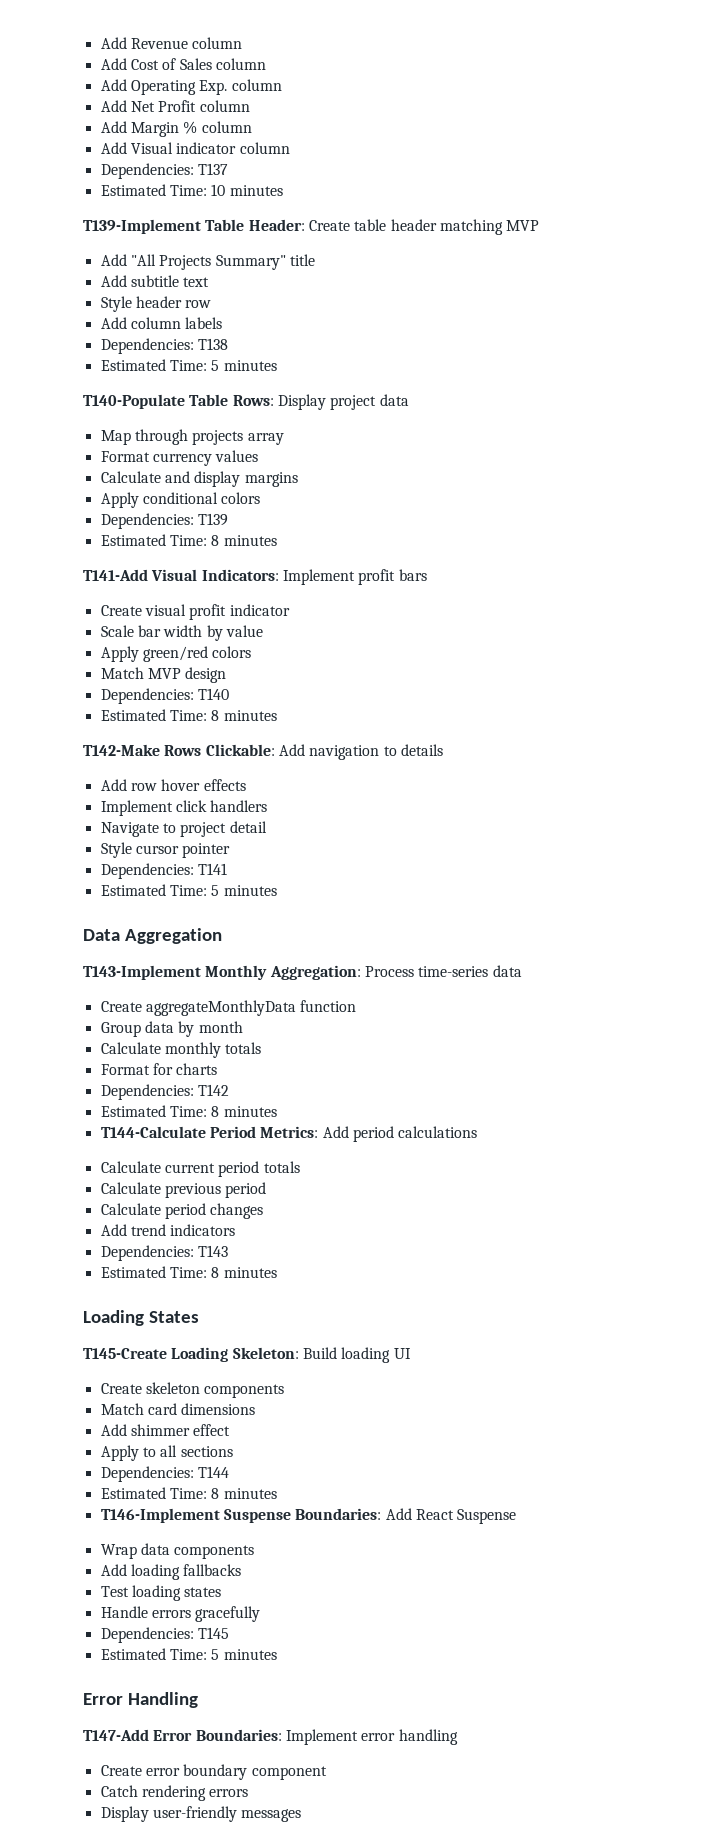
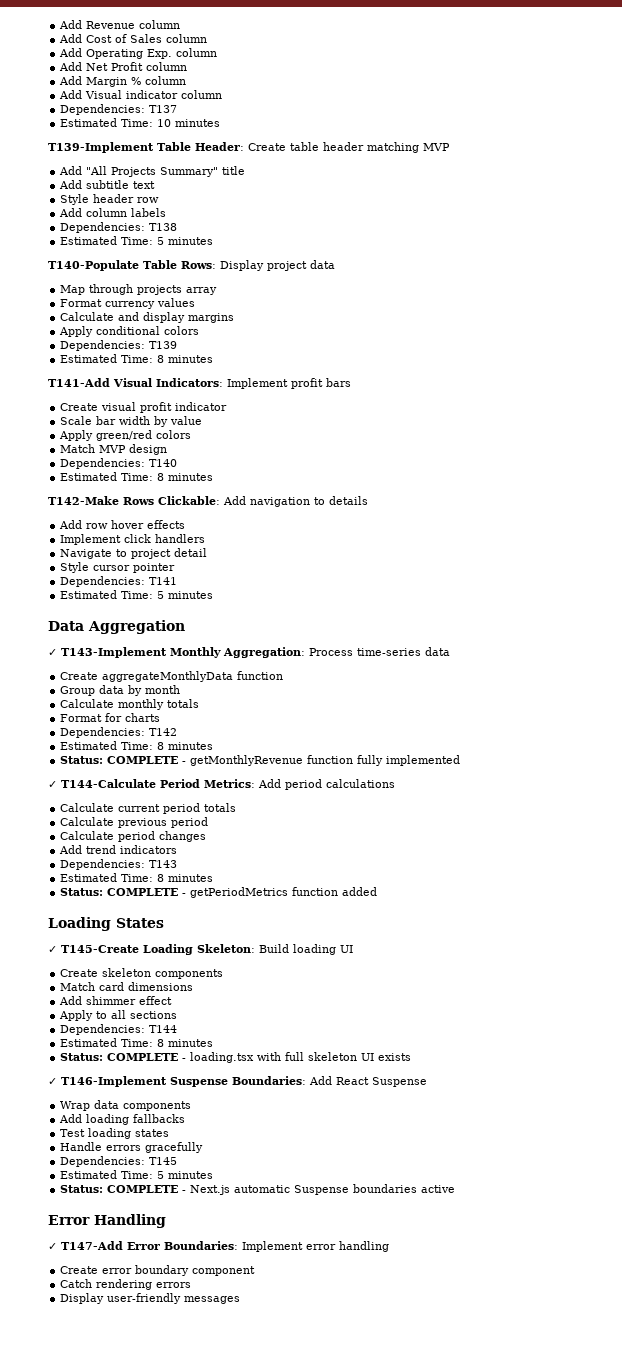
- T143-Implement Monthly Aggregation: Process time-series data
+ ✓ T143-Implement Monthly Aggregation: Process time-series data
- T144-Calculate Period Metrics: Add period calculations
+ Status: COMPLETE - getMonthlyRevenue function fully implemented
+ ✓ T144-Calculate Period Metrics: Add period calculations
+ Status: COMPLETE - getPeriodMetrics function added
- T145-Create Loading Skeleton: Build loading UI
+ ✓ T145-Create Loading Skeleton: Build loading UI
- T146-Implement Suspense Boundaries: Add React Suspense
+ Status: COMPLETE - loading.tsx with full skeleton UI exists
+ ✓ T146-Implement Suspense Boundaries: Add React Suspense
+ Status: COMPLETE - Next.js automatic Suspense boundaries active
- T147-Add Error Boundaries: Implement error handling
+ ✓ T147-Add Error Boundaries: Implement error handling

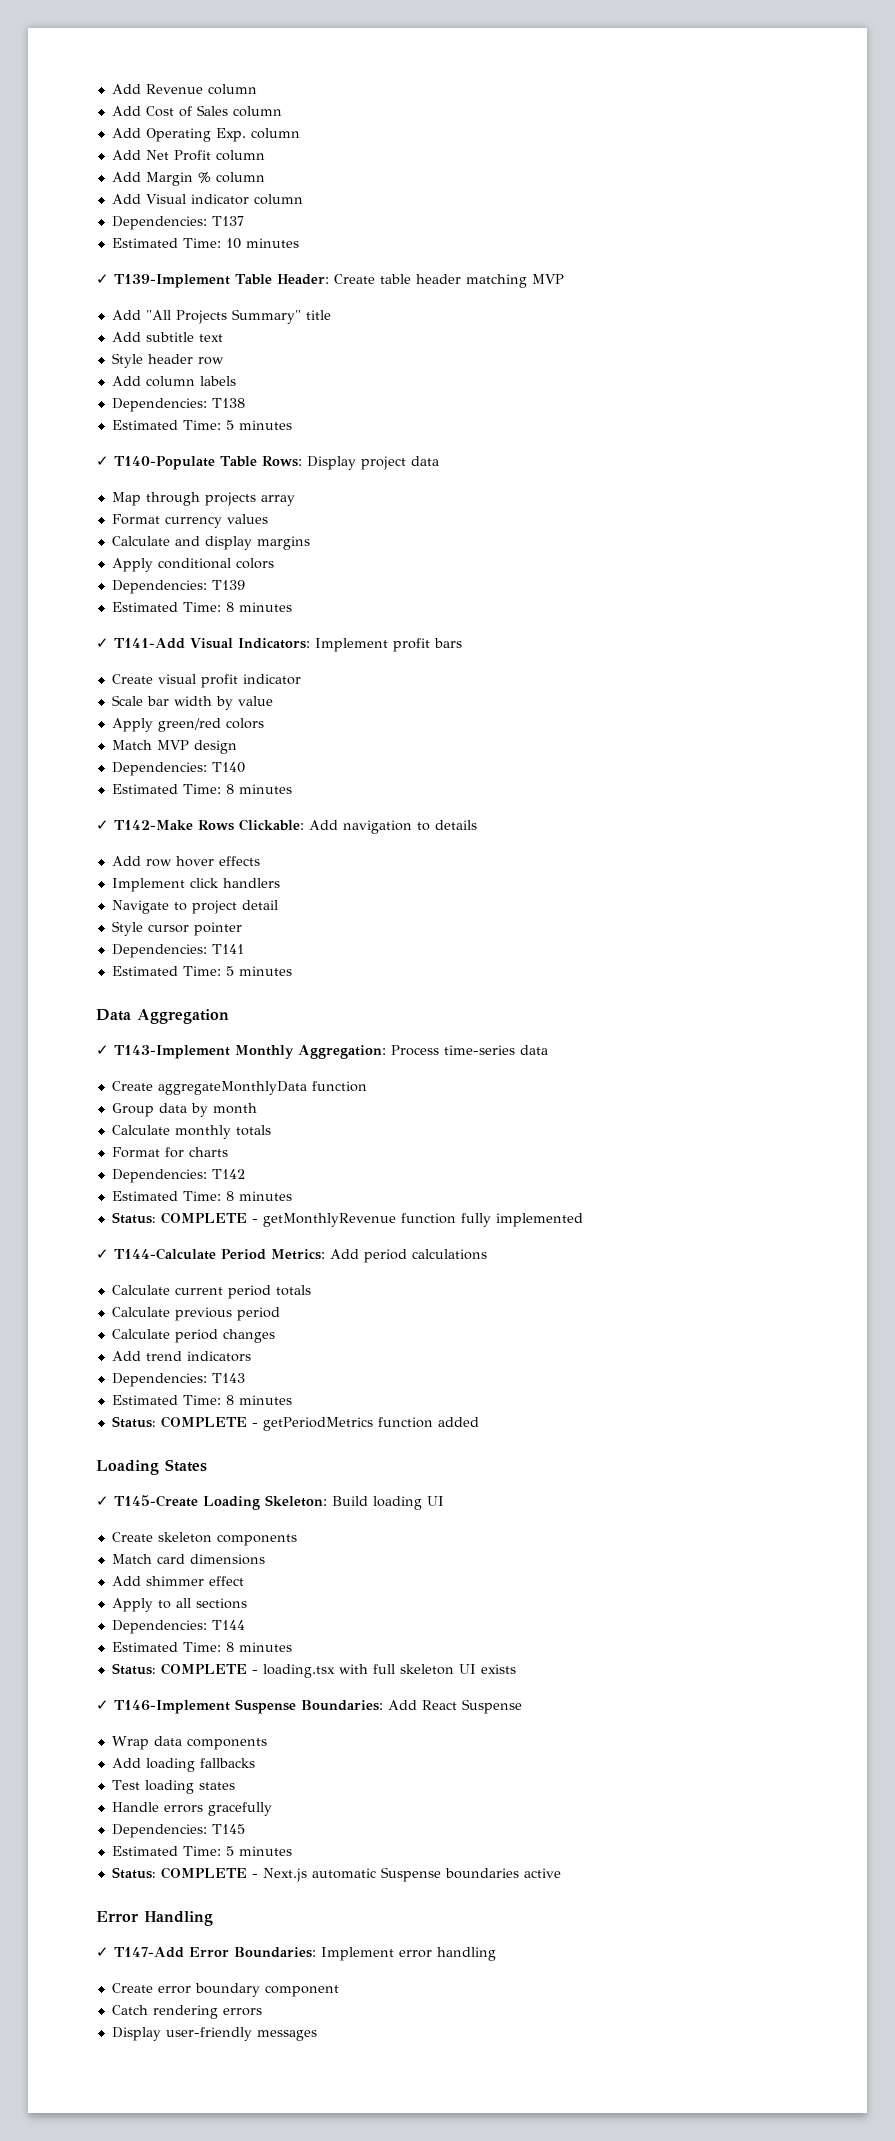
- T139-Implement Table Header: Create table header matching MVP
+ ✓ T139-Implement Table Header: Create table header matching MVP
- T140-Populate Table Rows: Display project data
+ ✓ T140-Populate Table Rows: Display project data
- T141-Add Visual Indicators: Implement profit bars
+ ✓ T141-Add Visual Indicators: Implement profit bars
- T142-Make Rows Clickable: Add navigation to details
+ ✓ T142-Make Rows Clickable: Add navigation to details

